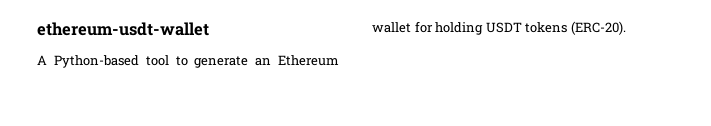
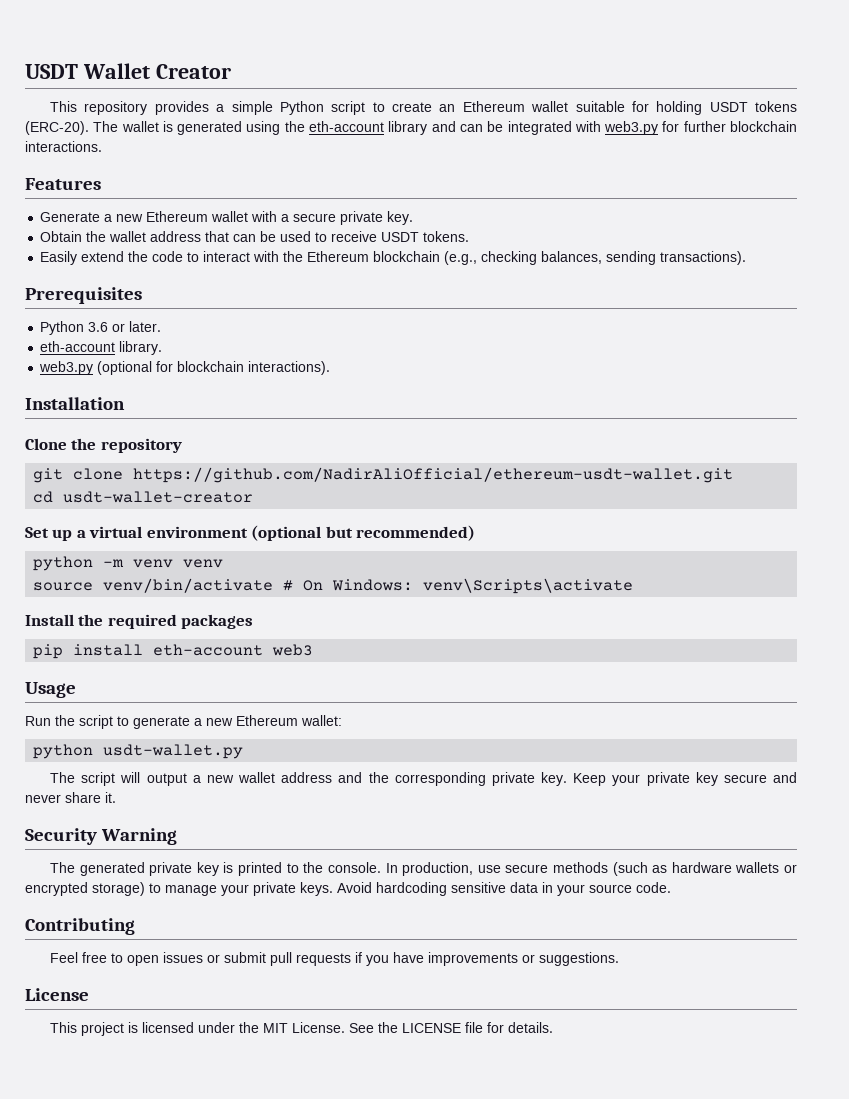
- ethereum-usdt-wallet
- A Python-based tool to generate an Ethereum wallet for holding USDT tokens (ERC-20).
+ USDT Wallet Creator
+ This repository provides a simple Python script to create an Ethereum wallet suitable for holding USDT tokens (ERC-20).
+ The wallet is generated using the eth-account library and can be integrated with web3.py for further blockchain interactions.
+ Features
+ Generate a new Ethereum wallet with a secure private key.
+ Obtain the wallet address that can be used to receive USDT tokens.
+ Easily extend the code to interact with the Ethereum blockchain (e.g., checking balances, sending transactions).
+ Prerequisites
+ Python 3.6 or later.
+ eth-account library.
+ web3.py (optional for blockchain interactions).
+ Installation
+ Clone the repository
+ git clone https://github.com/NadirAliOfficial/ethereum-usdt-wallet.git
+ cd usdt-wallet-creator
+ Set up a virtual environment (optional but recommended)
+ python -m venv venv
+ source venv/bin/activate # On Windows: venv\Scripts\activate
+ Install the required packages
+ pip install eth-account web3
+ Usage
+ Run the script to generate a new Ethereum wallet:
+ python usdt-wallet.py
+ The script will output a new wallet address and the corresponding private key. Keep your private key secure and never share it.
+ Security Warning
+ The generated private key is printed to the console. In production, use secure methods (such as hardware wallets or encrypted storage) to manage your private keys. Avoid hardcoding sensitive data in your source code.
+ Contributing
+ Feel free to open issues or submit pull requests if you have improvements or suggestions.
+ License
+ This project is licensed under the MIT License. See the LICENSE file for details.

